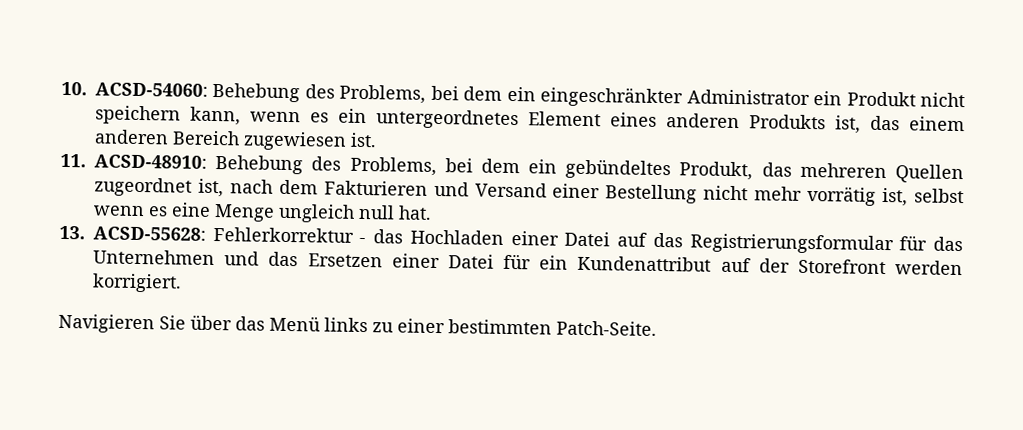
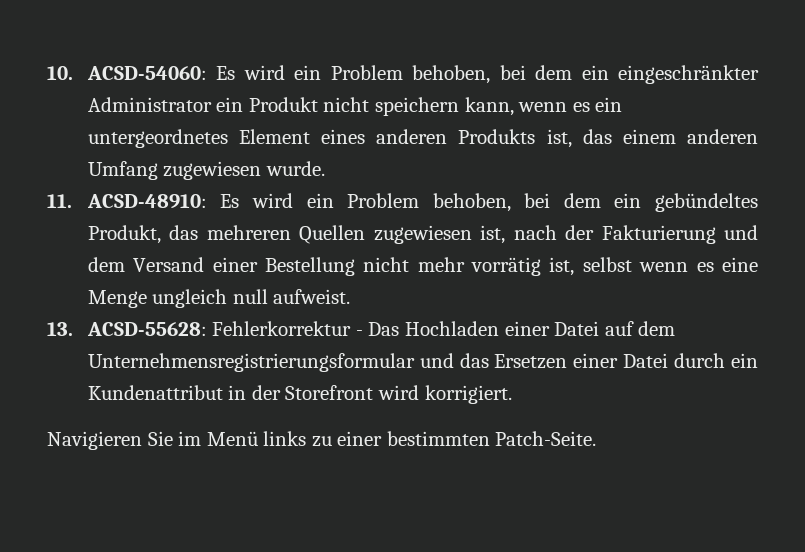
- 10. ACSD-54060: Behebung des Problems, bei dem ein eingeschränkter Administrator ein Produkt nicht speichern kann, wenn es ein untergeordnetes Element eines anderen Produkts ist, das einem anderen Bereich zugewiesen ist.
+ 10. ACSD-54060: Es wird ein Problem behoben, bei dem ein eingeschränkter Administrator ein Produkt nicht speichern kann, wenn es ein untergeordnetes Element eines anderen Produkts ist, das einem anderen Umfang zugewiesen wurde.
- 11. ACSD-48910: Behebung des Problems, bei dem ein gebündeltes Produkt, das mehreren Quellen zugeordnet ist, nach dem Fakturieren und Versand einer Bestellung nicht mehr vorrätig ist, selbst wenn es eine Menge ungleich null hat.
+ 11. ACSD-48910: Es wird ein Problem behoben, bei dem ein gebündeltes Produkt, das mehreren Quellen zugewiesen ist, nach der Fakturierung und dem Versand einer Bestellung nicht mehr vorrätig ist, selbst wenn es eine Menge ungleich null aufweist.
- 13. ACSD-55628: Fehlerkorrektur - das Hochladen einer Datei auf das Registrierungsformular für das Unternehmen und das Ersetzen einer Datei für ein Kundenattribut auf der Storefront werden korrigiert.
+ 13. ACSD-55628: Fehlerkorrektur - Das Hochladen einer Datei auf dem Unternehmensregistrierungsformular und das Ersetzen einer Datei durch ein Kundenattribut in der Storefront wird korrigiert.
- Navigieren Sie über das Menü links zu einer bestimmten Patch-Seite.
+ Navigieren Sie im Menü links zu einer bestimmten Patch-Seite.

